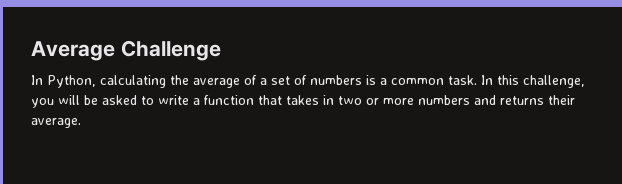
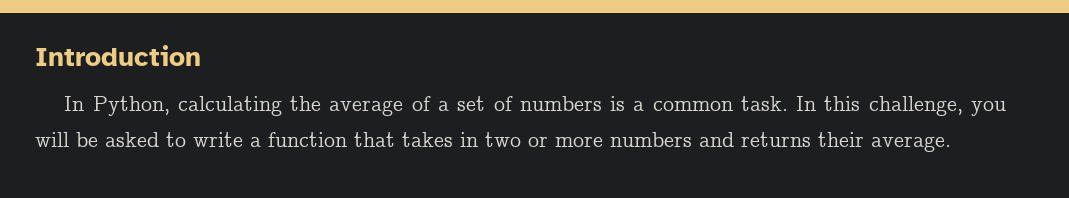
- Average Challenge
+ Introduction

